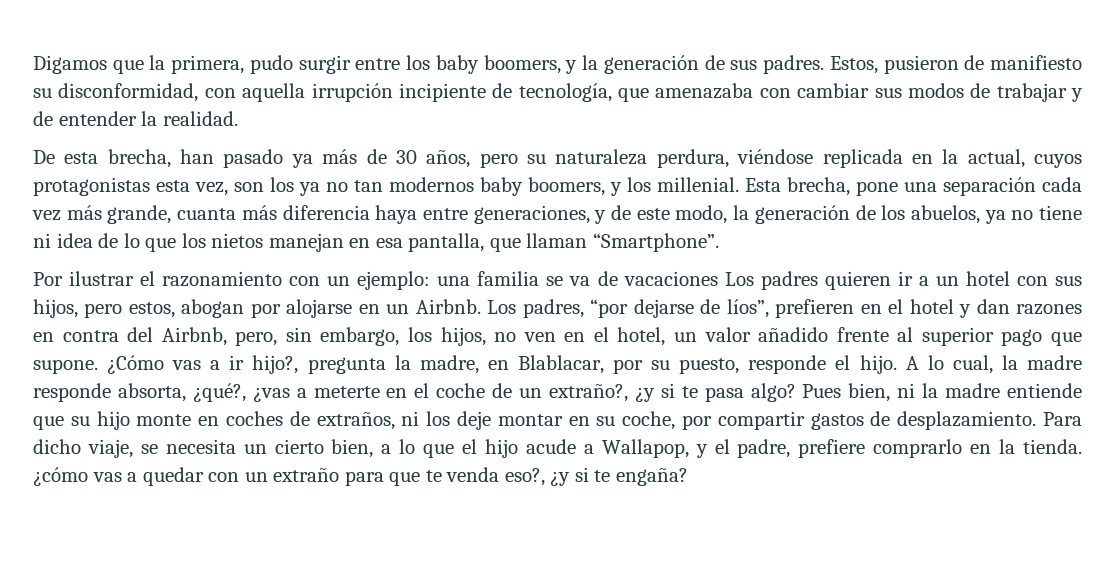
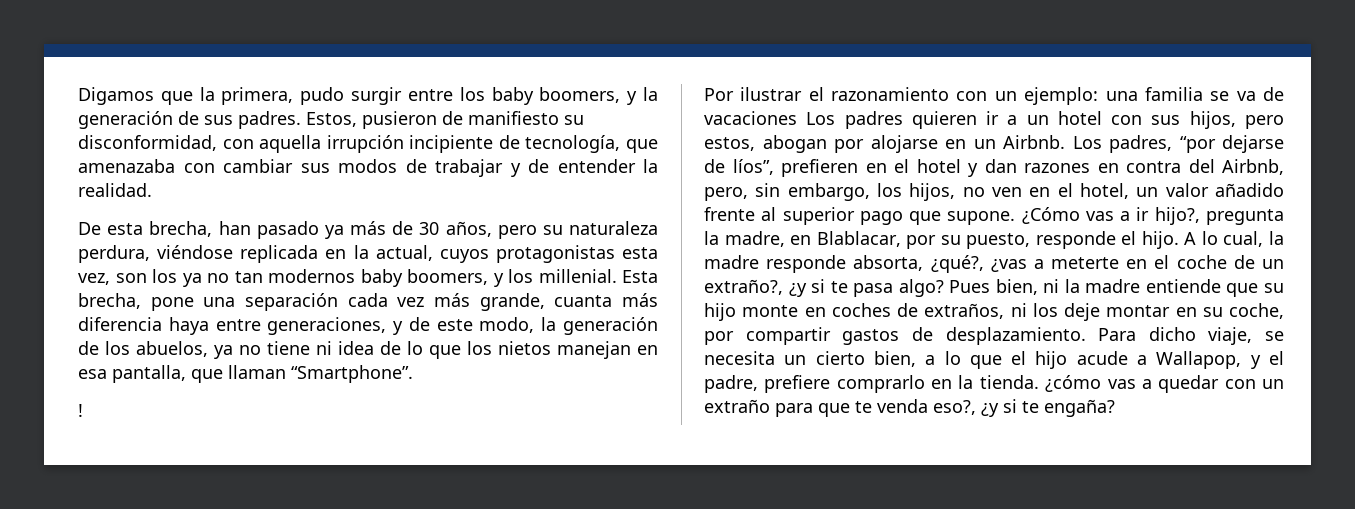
+ !

